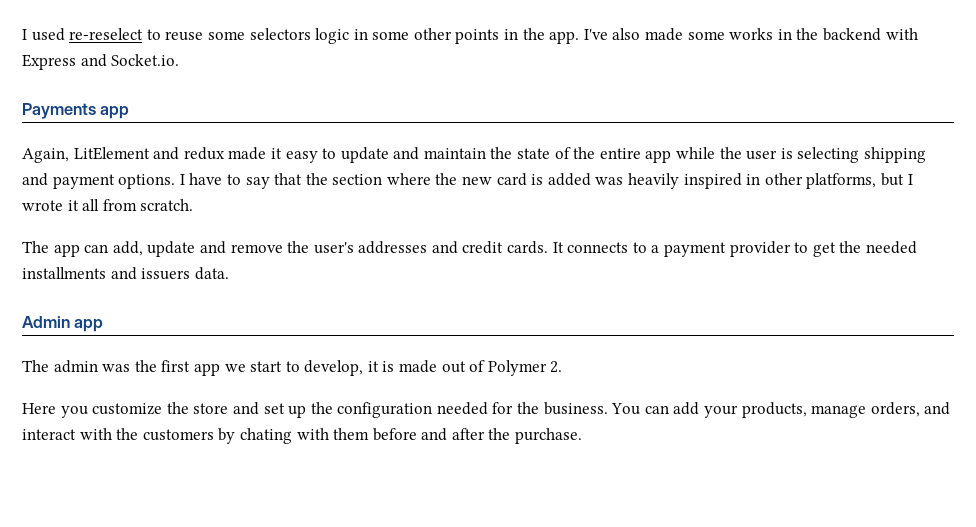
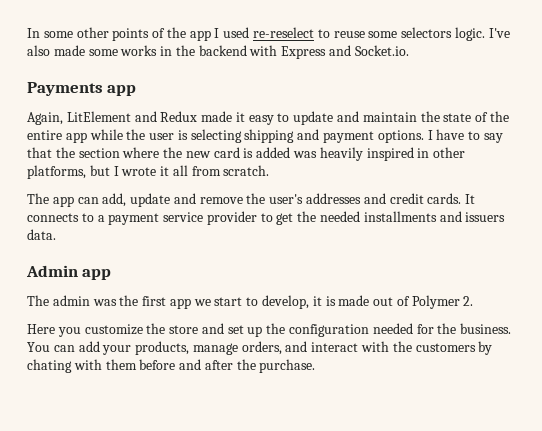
- I used re-reselect to reuse some selectors logic in some other points in the app.
+ In some other points of the app I used re-reselect to reuse some selectors logic.
- Again, LitElement and redux made it easy to update and maintain the state of the entire app while the user is selecting shipping and payment options.
+ Again, LitElement and Redux made it easy to update and maintain the state of the entire app while the user is selecting shipping and payment options.
- It connects to a payment provider to get the needed installments and issuers data.
+ It connects to a payment service provider to get the needed installments and issuers data.

